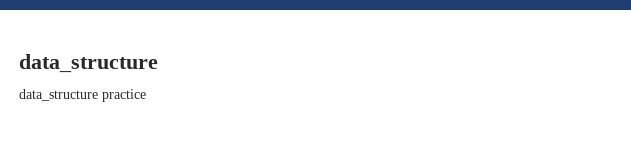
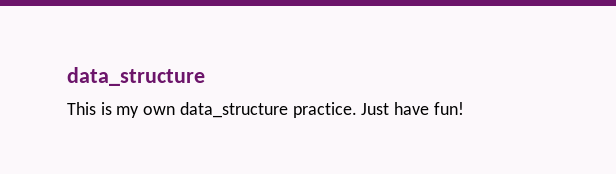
- data_structure practice
+ This is my own data_structure practice. Just have fun!

